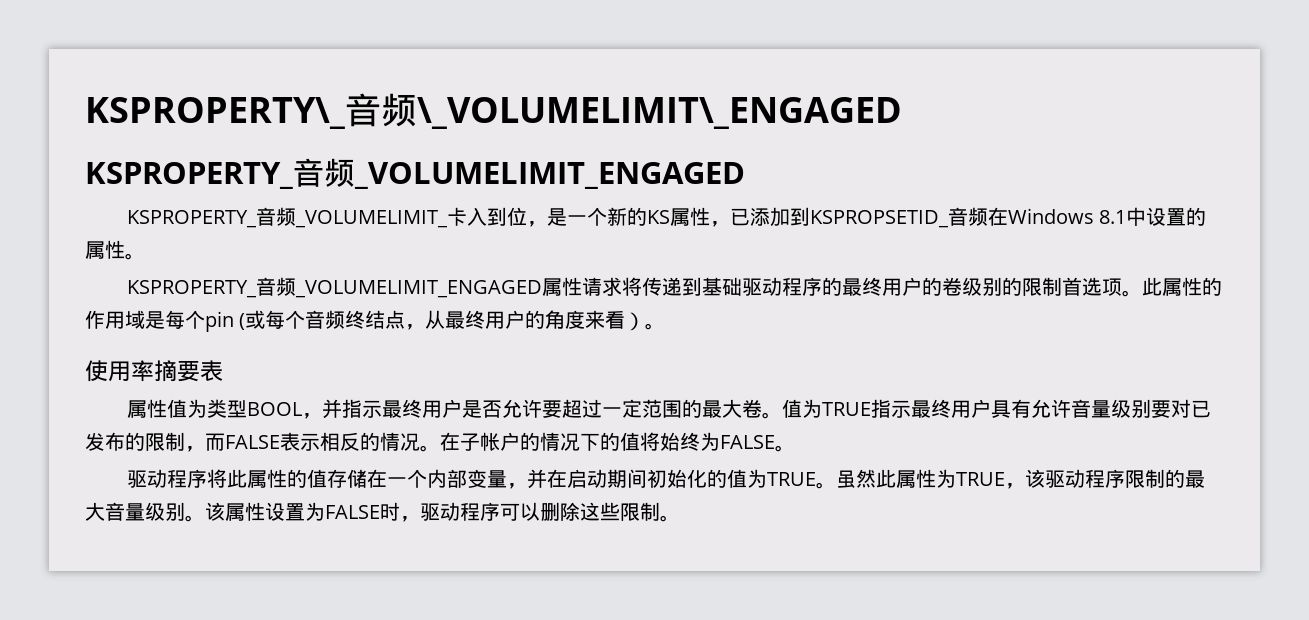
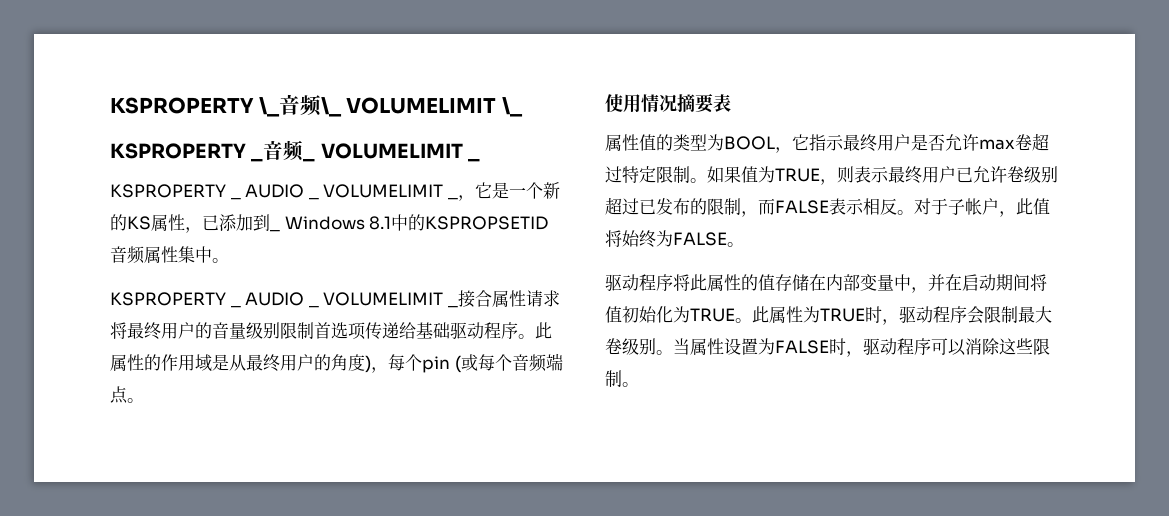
- KSPROPERTY\_音频\_VOLUMELIMIT\_ENGAGED
- KSPROPERTY_音频_VOLUMELIMIT_ENGAGED
- KSPROPERTY_音频_VOLUMELIMIT_卡入到位，是一个新的KS属性，已添加到KSPROPSETID_音频在Windows 8.1中设置的属性。
- KSPROPERTY_音频_VOLUMELIMIT_ENGAGED属性请求将传递到基础驱动程序的最终用户的卷级别的限制首选项。
+ KSPROPERTY \_音频\_ VOLUMELIMIT \_
+ KSPROPERTY _音频_ VOLUMELIMIT _
+ KSPROPERTY _ AUDIO _ VOLUMELIMIT _，它是一个新的KS属性，已添加到_ Windows 8.1中的KSPROPSETID音频属性集中。
+ KSPROPERTY _ AUDIO _ VOLUMELIMIT _接合属性请求将最终用户的音量级别限制首选项传递给基础驱动程序。
- 此属性的作用域是每个pin (或每个音频终结点，从最终用户的角度来看）。
+ 此属性的作用域是从最终用户的角度)，每个pin (或每个音频端点。
- 使用率摘要表
+ 使用情况摘要表
- 属性值为类型BOOL，并指示最终用户是否允许要超过一定范围的最大卷。值为TRUE指示最终用户具有允许音量级别要对已发布的限制，而FALSE表示相反的情况。在子帐户的情况下的值将始终为FALSE。
+ 属性值的类型为BOOL，它指示最终用户是否允许max卷超过特定限制。如果值为TRUE，则表示最终用户已允许卷级别超过已发布的限制，而FALSE表示相反。对于子帐户，此值将始终为FALSE。
- 驱动程序将此属性的值存储在一个内部变量，并在启动期间初始化的值为TRUE。
+ 驱动程序将此属性的值存储在内部变量中，并在启动期间将值初始化为TRUE。
- 虽然此属性为TRUE，该驱动程序限制的最大音量级别。该属性设置为FALSE时，驱动程序可以删除这些限制。
+ 此属性为TRUE时，驱动程序会限制最大卷级别。当属性设置为FALSE时，驱动程序可以消除这些限制。

